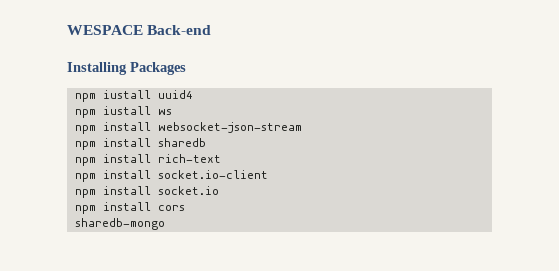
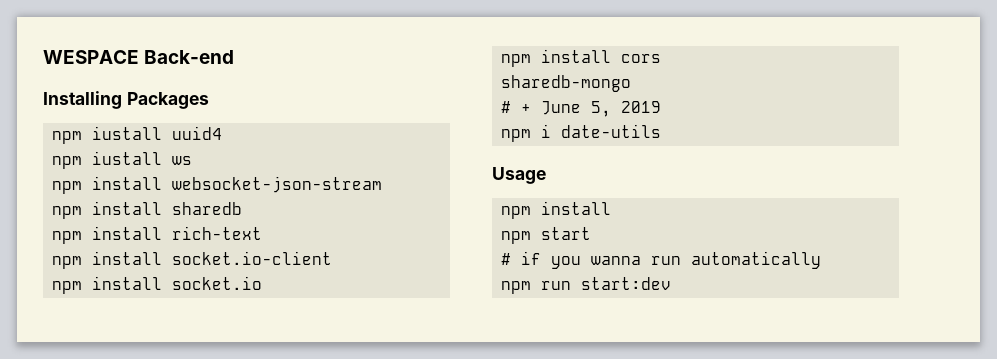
+ # + June 5, 2019
+ npm i date-utils
+ Usage
+ npm install
+ npm start
+ # if you wanna run automatically
+ npm run start:dev

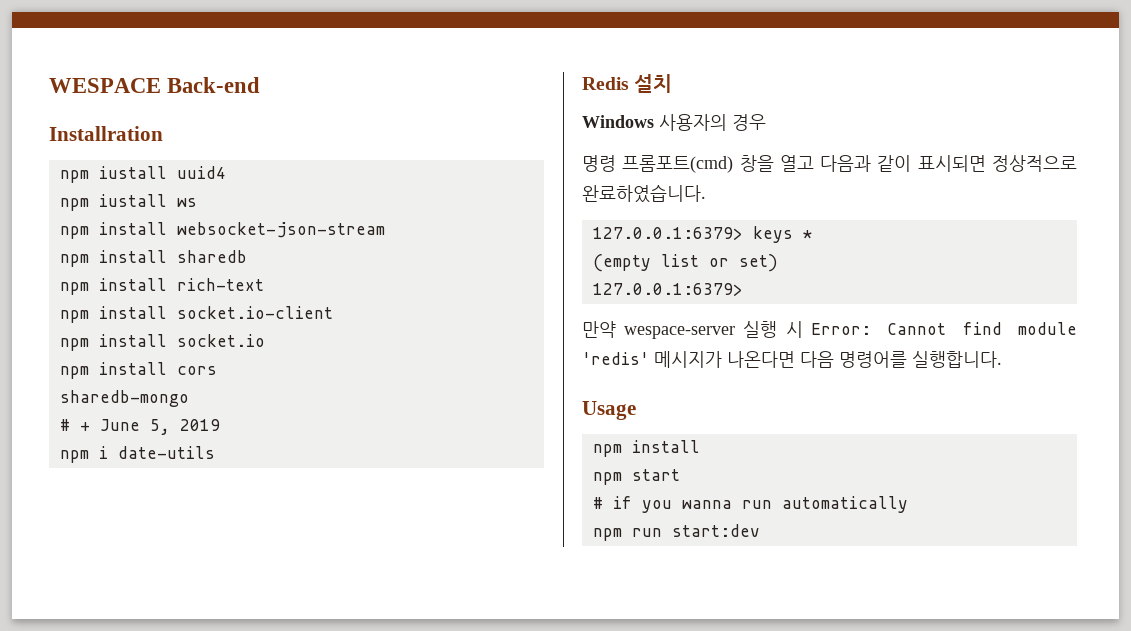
- Installing Packages
+ Installration
+ Redis 설치
+ Windows 사용자의 경우
+ 명령 프롬포트(cmd) 창을 열고 다음과 같이 표시되면 정상적으로 완료하였습니다.
+ 127.0.0.1:6379> keys *
+ (empty list or set)
+ 127.0.0.1:6379>
+ 만약 wespace-server 실행 시 Error: Cannot find module 'redis' 메시지가 나온다면 다음 명령어를 실행합니다.

